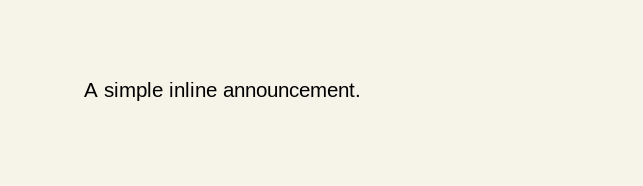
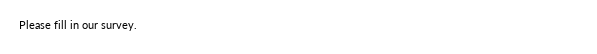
- A simple inline announcement.
+ Please fill in our survey.

